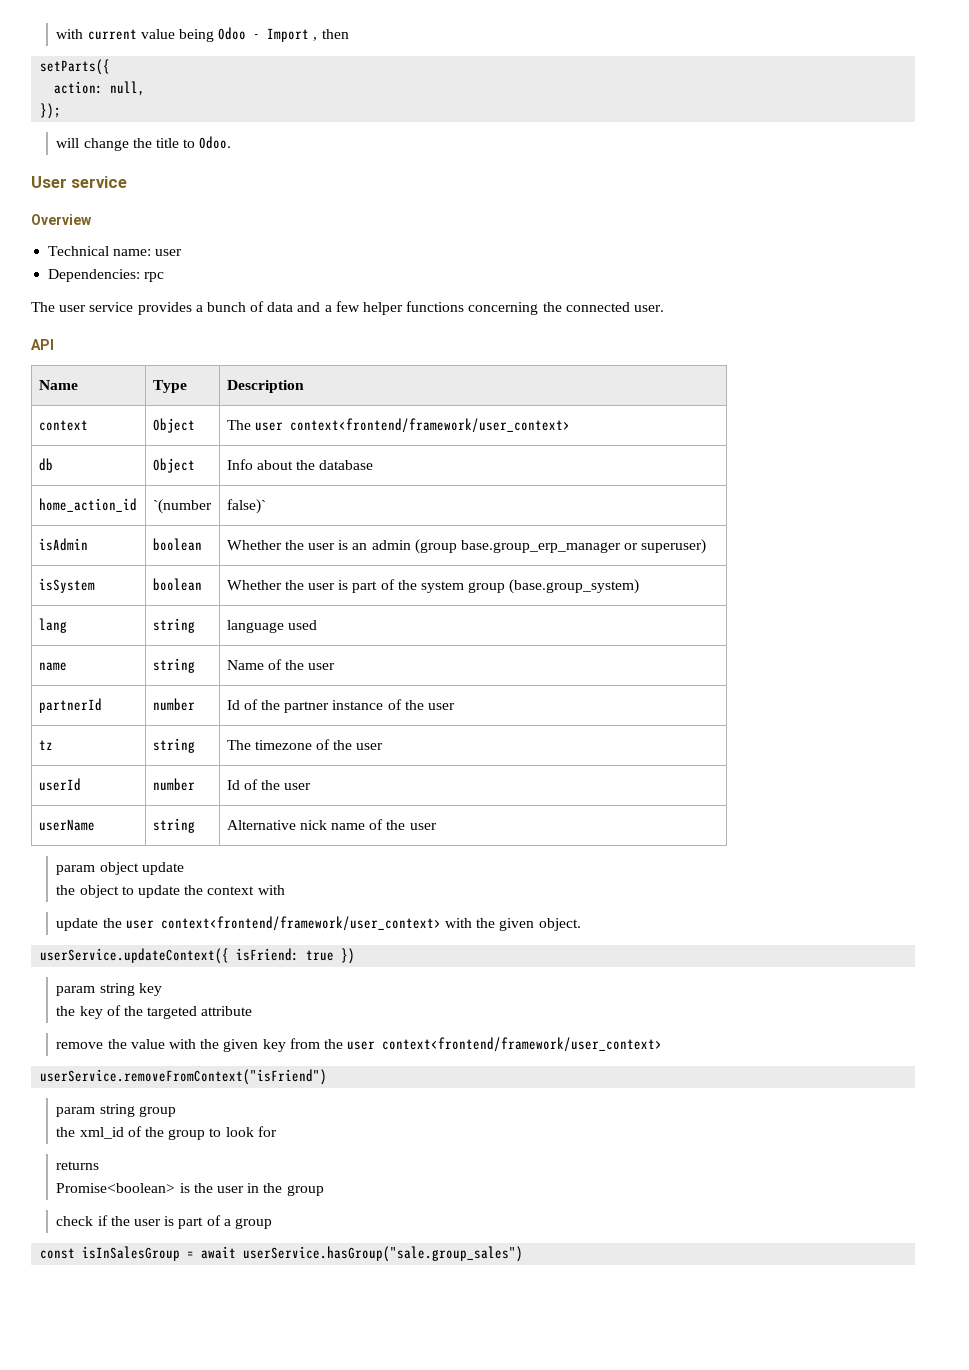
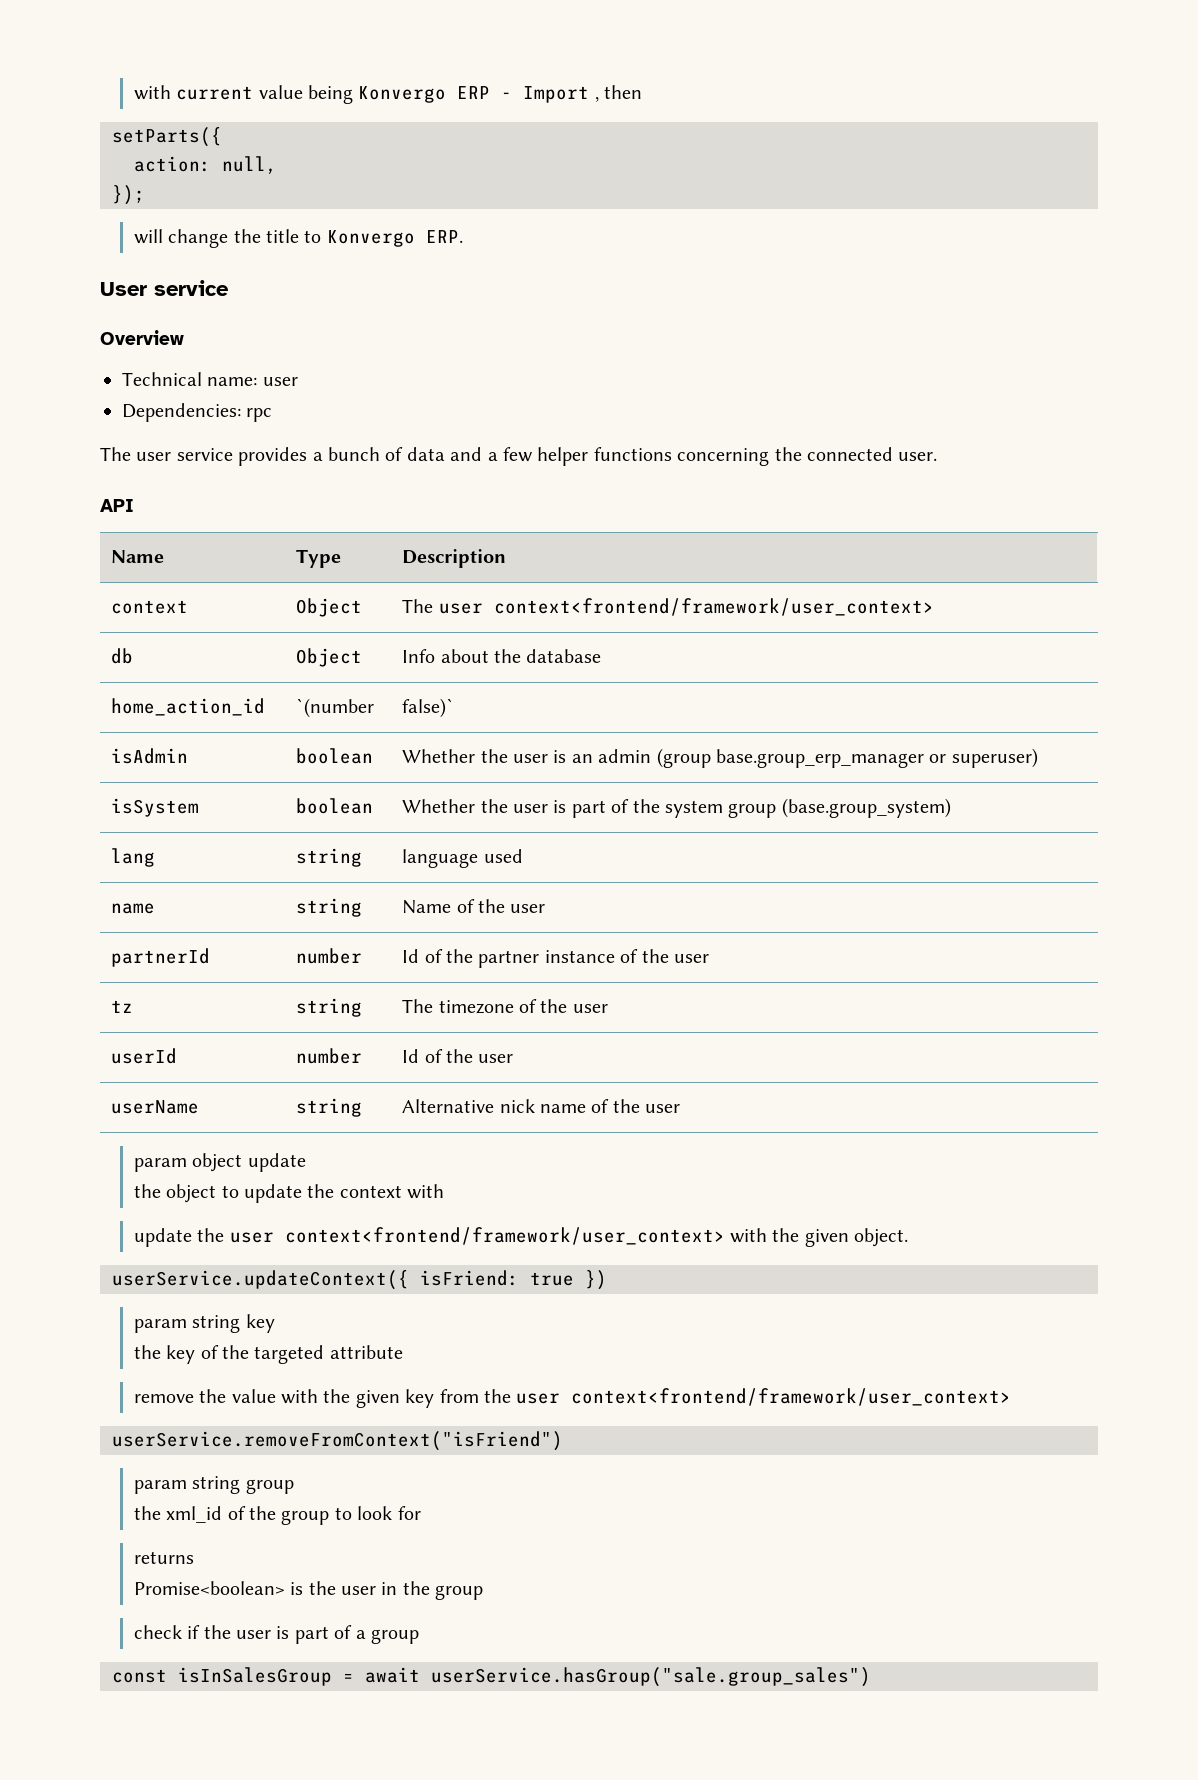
- with current value being Odoo - Import , then
+ with current value being Konvergo ERP - Import , then
- will change the title to Odoo.
+ will change the title to Konvergo ERP.

